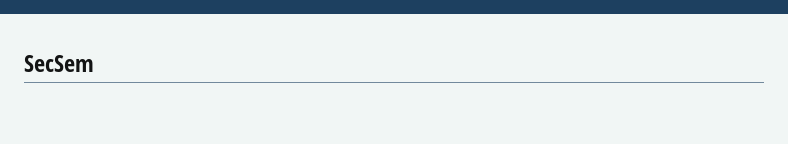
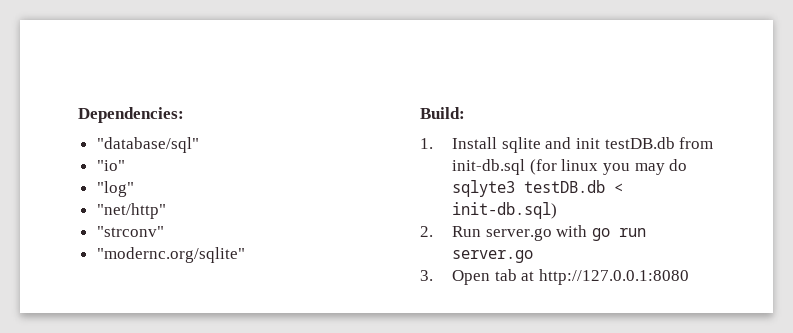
- SecSem
+ Dependencies:
+ "database/sql"
+ "io"
+ "log"
+ "net/http"
+ "strconv"
+ "modernc.org/sqlite"
+ Build:
+ 1. Install sqlite and init testDB.db from init-db.sql (for linux you may do sqlyte3 testDB.db < init-db.sql)
+ 2. Run server.go with go run server.go
+ 3. Open tab at http://127.0.0.1:8080

